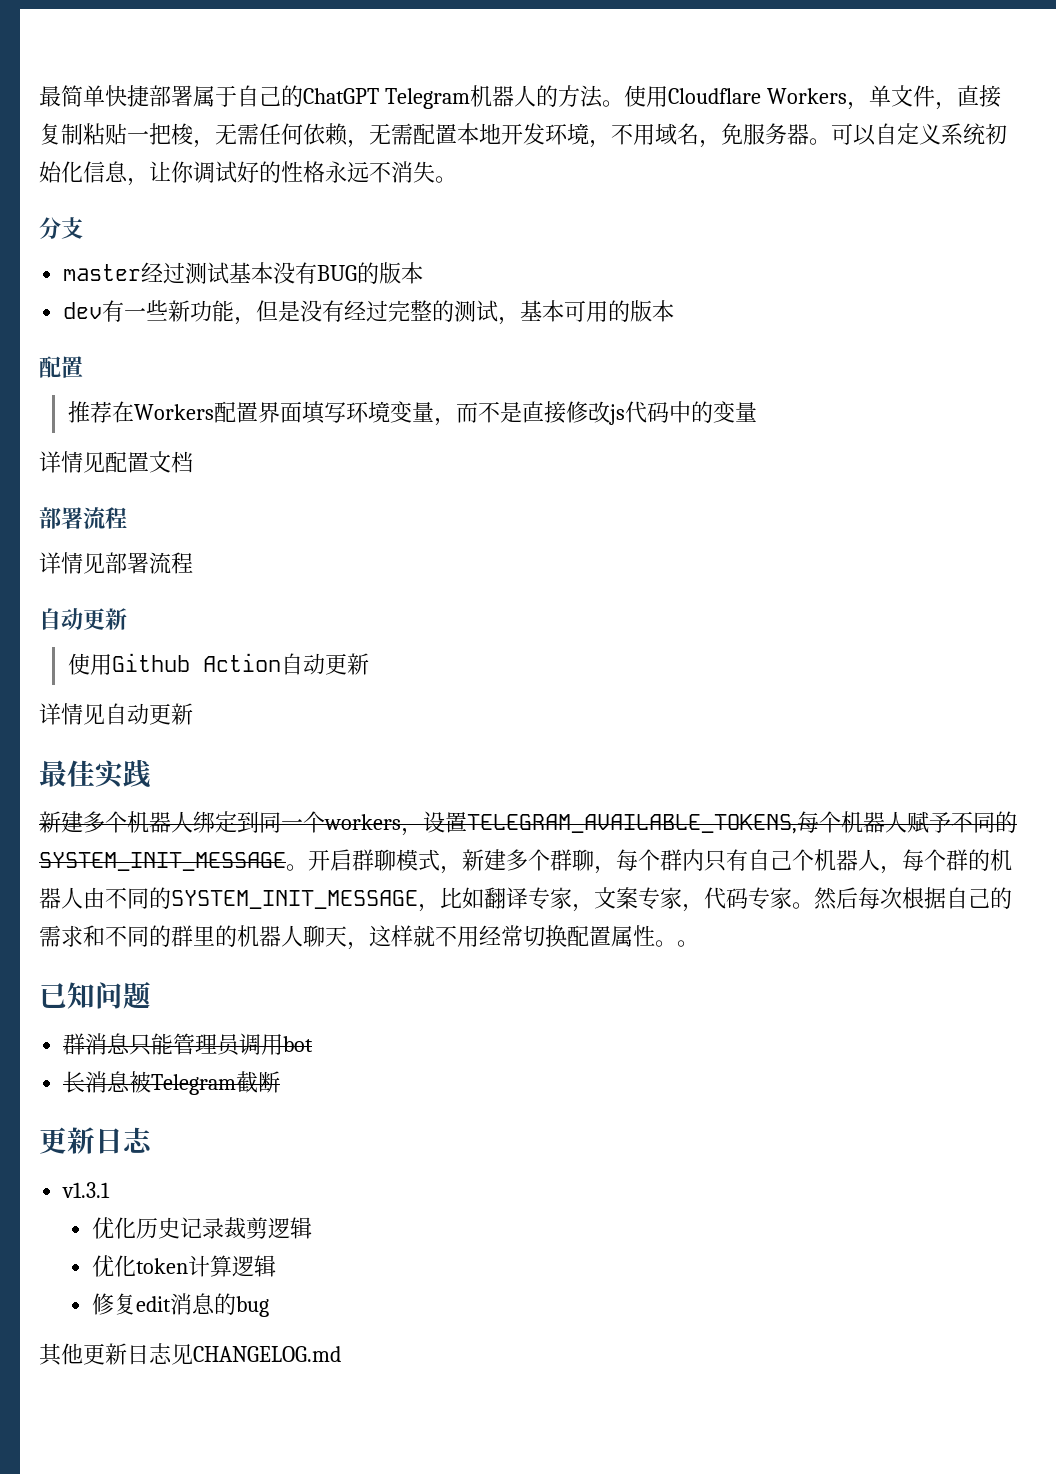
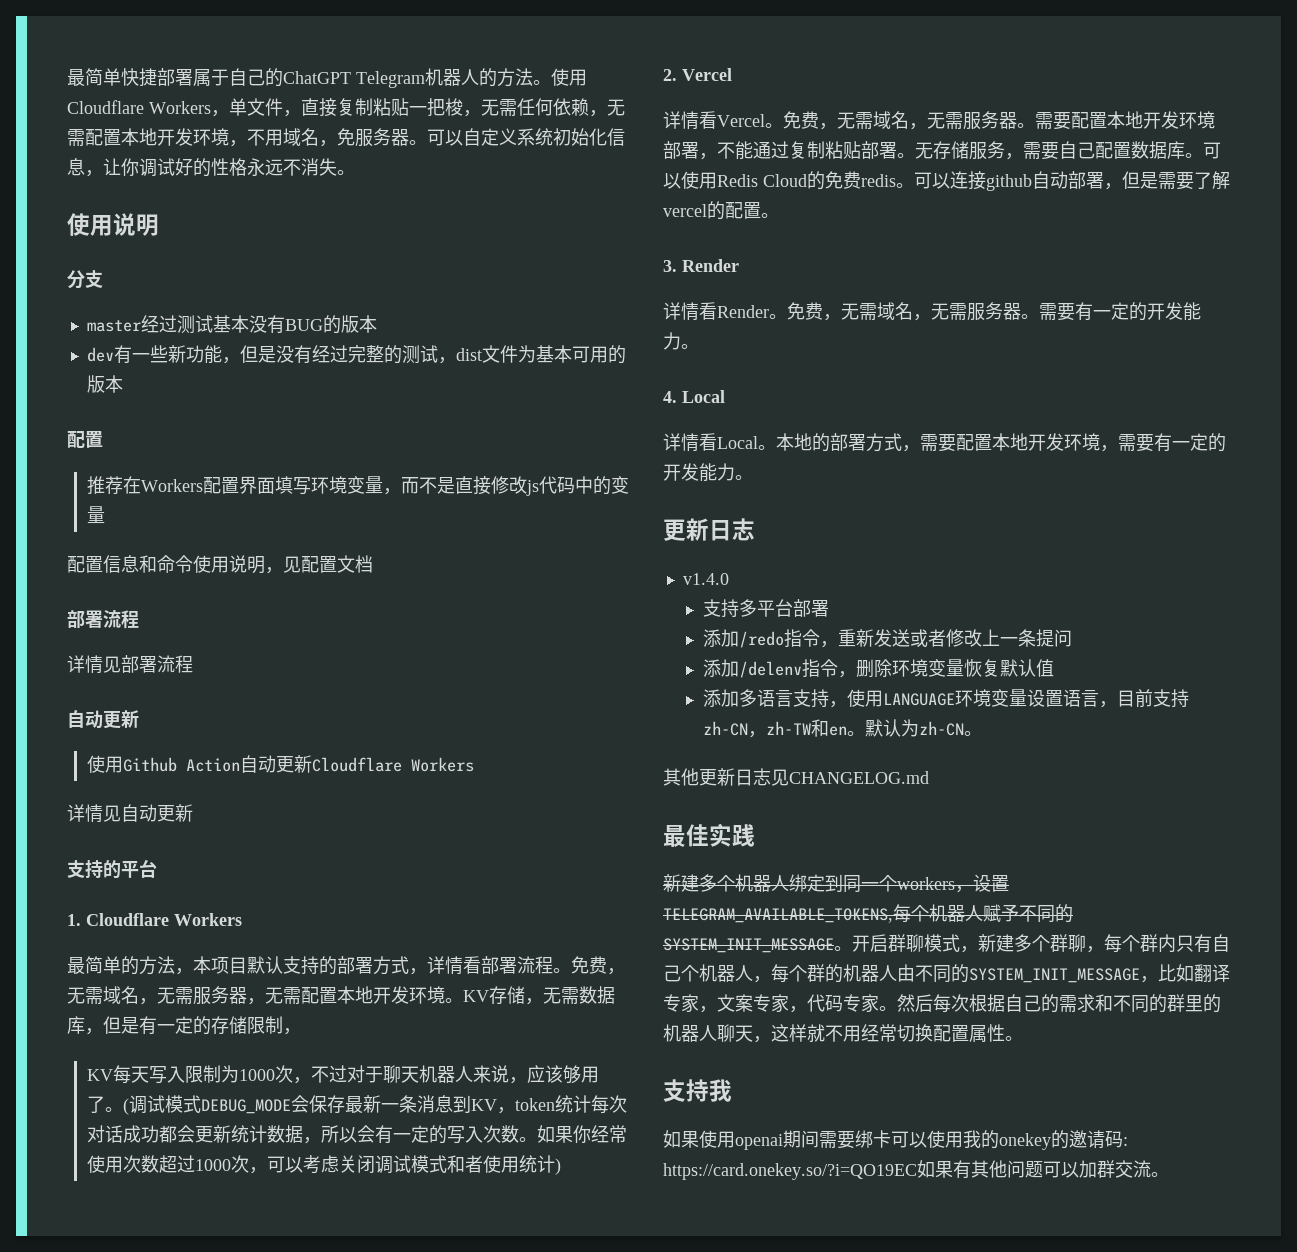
  可以自定义系统初始化信息，让你调试好的性格永远不消失。
+ 使用说明
- dev有一些新功能，但是没有经过完整的测试，基本可用的版本
+ dev有一些新功能，但是没有经过完整的测试，dist文件为基本可用的版本
- 详情见配置文档
+ 配置信息和命令使用说明，见配置文档
- 使用Github Action自动更新
+ 使用Github Action自动更新Cloudflare Workers
+ 支持的平台
+ 1. Cloudflare Workers
+ 最简单的方法，本项目默认支持的部署方式，详情看部署流程。免费，无需域名，无需服务器，无需配置本地开发环境。KV存储，无需数据库，但是有一定的存储限制，
+ KV每天写入限制为1000次，不过对于聊天机器人来说，应该够用了。(调试模式DEBUG_MODE会保存最新一条消息到KV，token统计每次对话成功都会更新统计数据，所以会有一定的写入次数。如果你经常使用次数超过1000次，可以考虑关闭调试模式和者使用统计)
+ 2. Vercel
+ 详情看Vercel。免费，无需域名，无需服务器。需要配置本地开发环境部署，不能通过复制粘贴部署。无存储服务，需要自己配置数据库。可以使用Redis Cloud的免费redis。可以连接github自动部署，但是需要了解vercel的配置。
+ 3. Render
+ 详情看Render。免费，无需域名，无需服务器。需要有一定的开发能力。
+ 4. Local
+ 详情看Local。本地的部署方式，需要配置本地开发环境，需要有一定的开发能力。
+ 更新日志
+ v1.4.0
+ 支持多平台部署
+ 添加/redo指令，重新发送或者修改上一条提问
+ 添加/delenv指令，删除环境变量恢复默认值
+ 添加多语言支持，使用LANGUAGE环境变量设置语言，目前支持zh-CN，zh-TW和en。默认为zh-CN。
+ 其他更新日志见CHANGELOG.md
- 然后每次根据自己的需求和不同的群里的机器人聊天，这样就不用经常切换配置属性。。
- 已知问题
- 群消息只能管理员调用bot
- 长消息被Telegram截断
- 更新日志
- v1.3.1
- 优化历史记录裁剪逻辑
- 优化token计算逻辑
- 修复edit消息的bug
- 其他更新日志见CHANGELOG.md
+ 然后每次根据自己的需求和不同的群里的机器人聊天，这样就不用经常切换配置属性。
+ 支持我
+ 如果使用openai期间需要绑卡可以使用我的onekey的邀请码: https://card.onekey.so/?i=QO19EC如果有其他问题可以加群交流。

